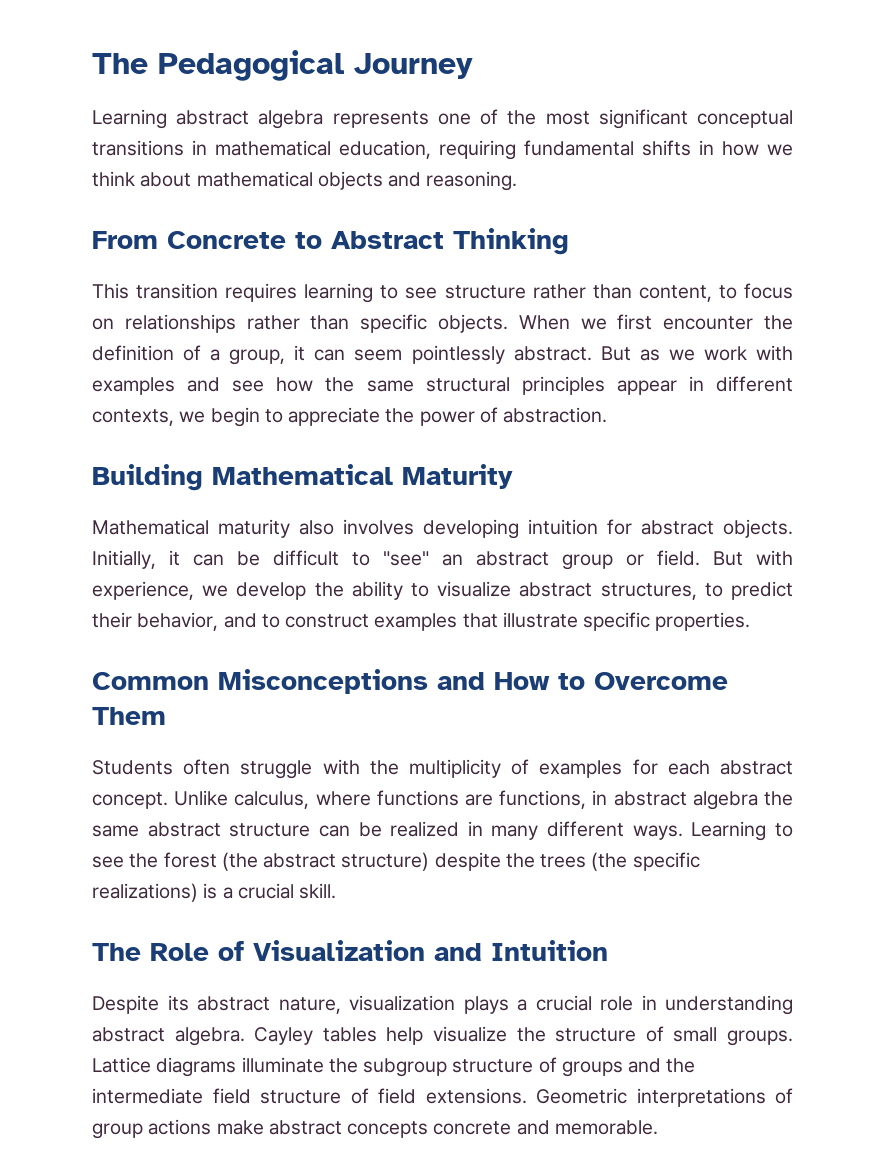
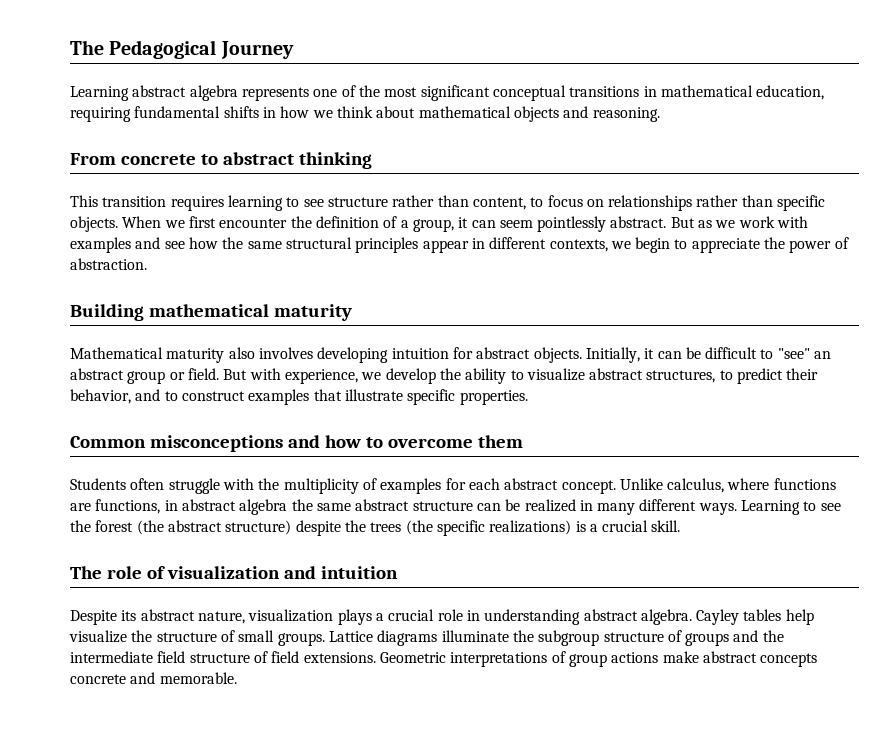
- From Concrete to Abstract Thinking
+ From concrete to abstract thinking
- Building Mathematical Maturity
+ Building mathematical maturity
- Common Misconceptions and How to Overcome Them
+ Common misconceptions and how to overcome them
- The Role of Visualization and Intuition
+ The role of visualization and intuition

